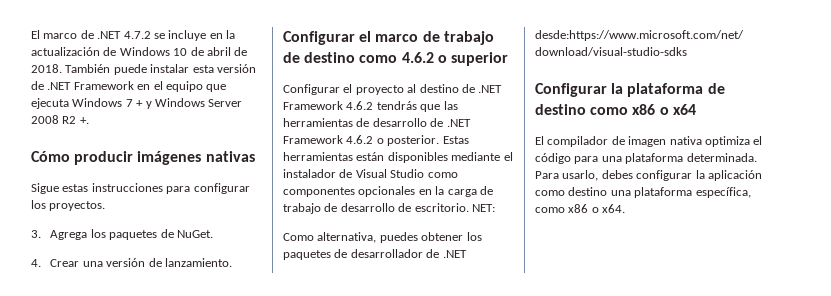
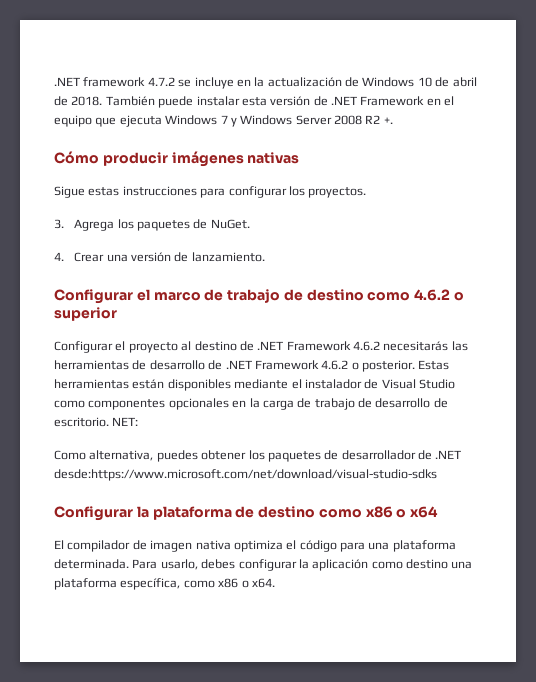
- El marco de .NET 4.7.2 se incluye en la actualización de Windows 10 de abril de 2018.
+ .NET framework 4.7.2 se incluye en la actualización de Windows 10 de abril de 2018.
- También puede instalar esta versión de .NET Framework en el equipo que ejecuta Windows 7 + y Windows Server 2008 R2 +.
+ También puede instalar esta versión de .NET Framework en el equipo que ejecuta Windows 7 y Windows Server 2008 R2 +.
- Configurar el proyecto al destino de .NET Framework 4.6.2 tendrás que las herramientas de desarrollo de .NET Framework 4.6.2 o posterior.
+ Configurar el proyecto al destino de .NET Framework 4.6.2 necesitarás las herramientas de desarrollo de .NET Framework 4.6.2 o posterior.

